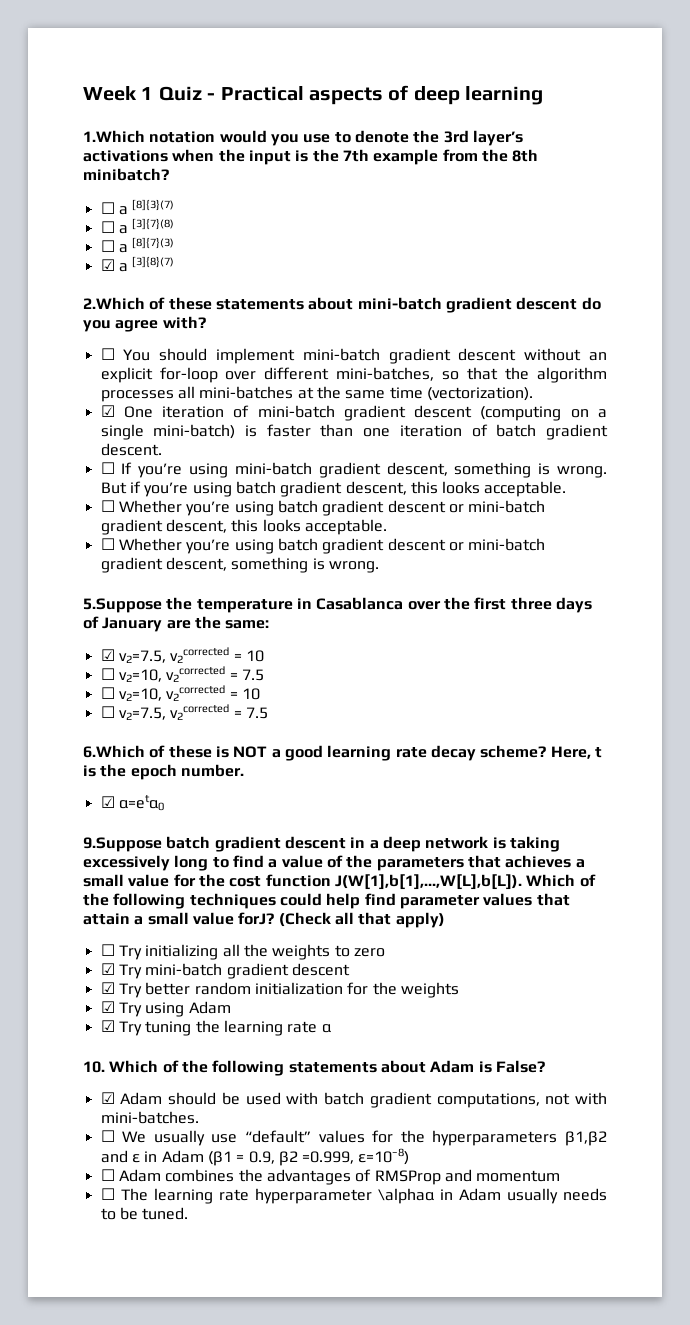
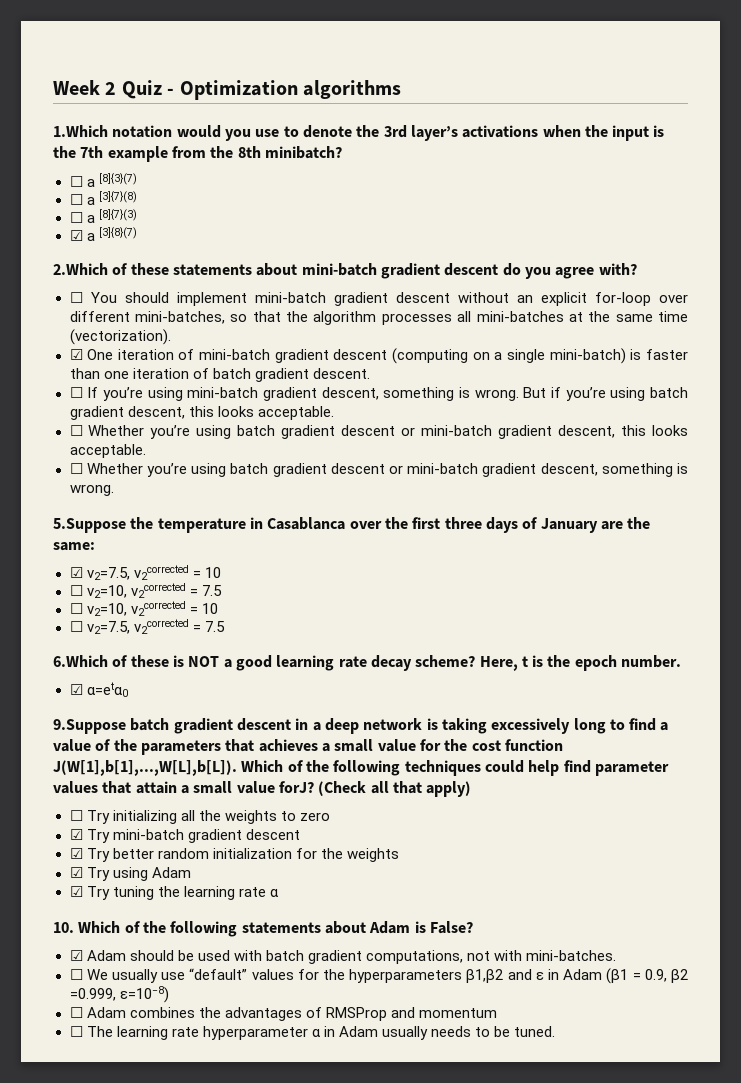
- Week 1 Quiz - Practical aspects of deep learning
+ Week 2 Quiz - Optimization algorithms
- ☐ The learning rate hyperparameter \alphaα in Adam usually needs to be tuned.
+ ☐ The learning rate hyperparameter α in Adam usually needs to be tuned.

